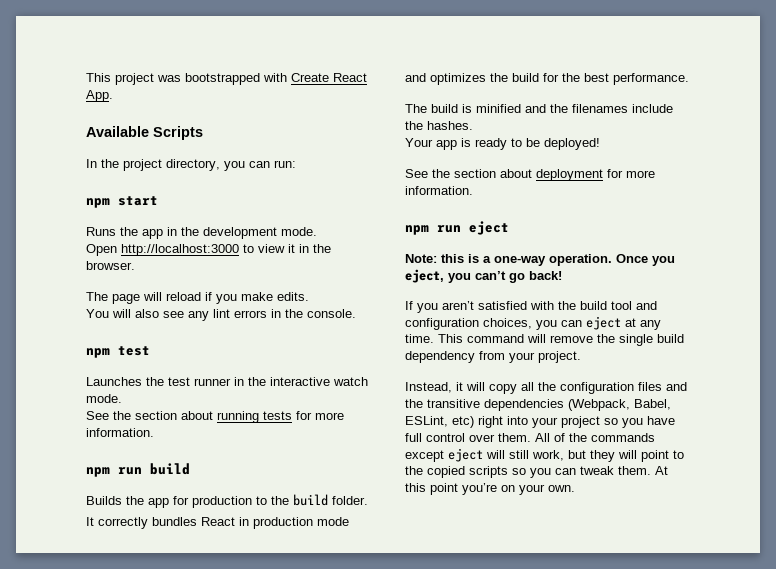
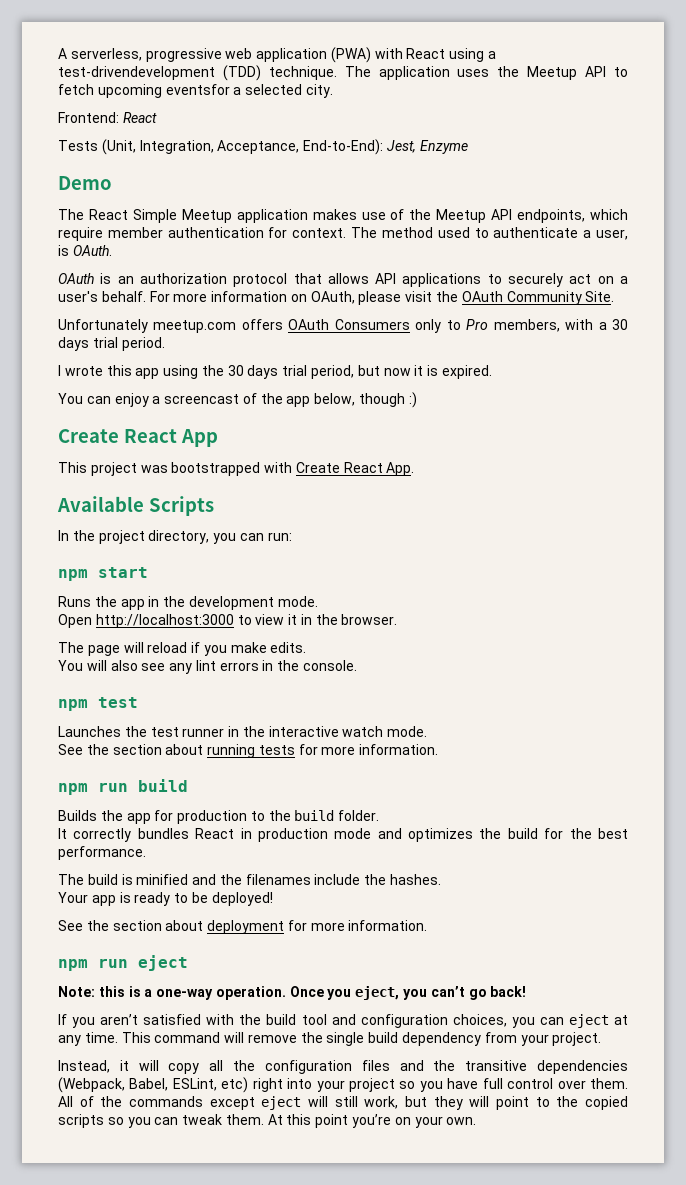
+ A serverless, progressive web application (PWA) with React using a test-drivendevelopment (TDD) technique. The application uses the Meetup API to fetch upcoming eventsfor a selected city.
+ Frontend: React
+ Tests (Unit, Integration, Acceptance, End-to-End): Jest, Enzyme
+ Demo
+ The React Simple Meetup application makes use of the Meetup API endpoints, which require member authentication for context. The method used to authenticate a user, is OAuth.
+ OAuth is an authorization protocol that allows API applications to securely act on a user's behalf. For more information on OAuth, please visit the OAuth Community Site.
+ Unfortunately meetup.com offers OAuth Consumers only to Pro members, with a 30 days trial period.
+ I wrote this app using the 30 days trial period, but now it is expired.
+ You can enjoy a screencast of the app below, though :)
+ Create React App

